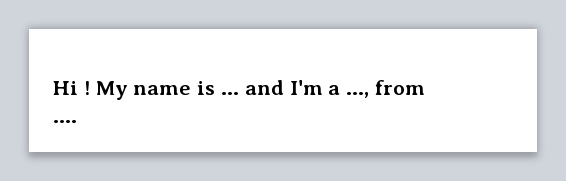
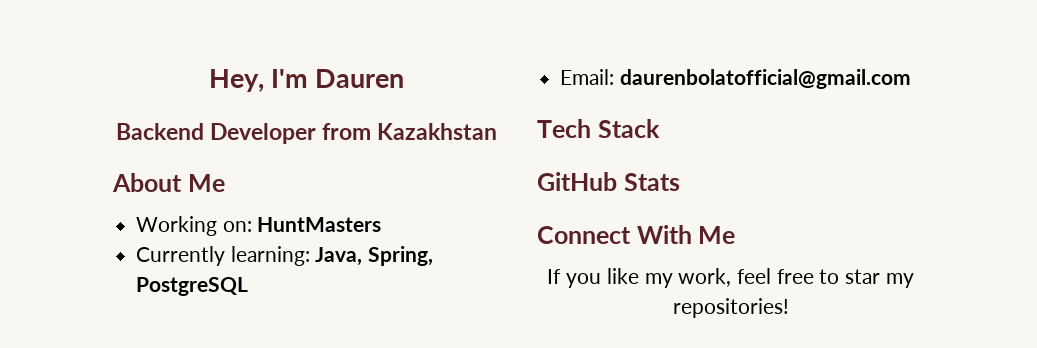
- Hi ! My name is ... and I'm a ..., from ....
+ Hey, I'm Dauren
+ Backend Developer from Kazakhstan
+ About Me
+ Working on: HuntMasters
+ Currently learning: Java, Spring, PostgreSQL
+ Email: daurenbolatofficial@gmail.com
+ Tech Stack
+ GitHub Stats
+ Connect With Me
+ If you like my work, feel free to star my repositories!

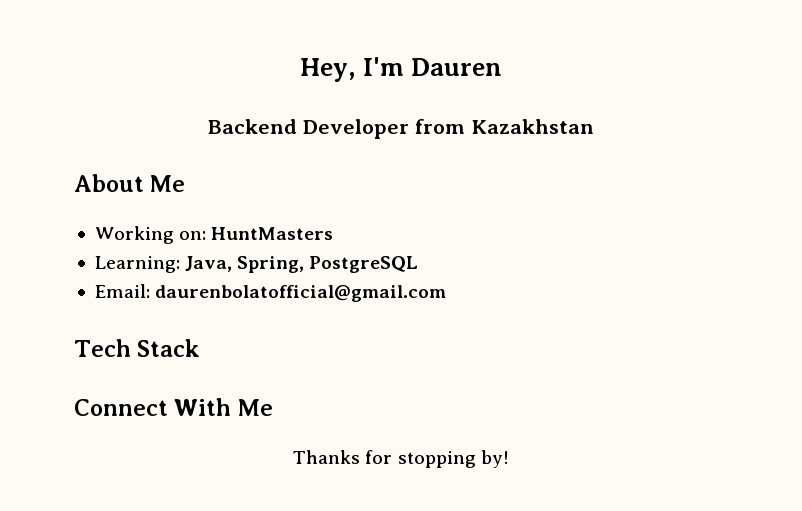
- Currently learning: Java, Spring, PostgreSQL
+ Learning: Java, Spring, PostgreSQL
- GitHub Stats
- If you like my work, feel free to star my repositories!
+ Thanks for stopping by!

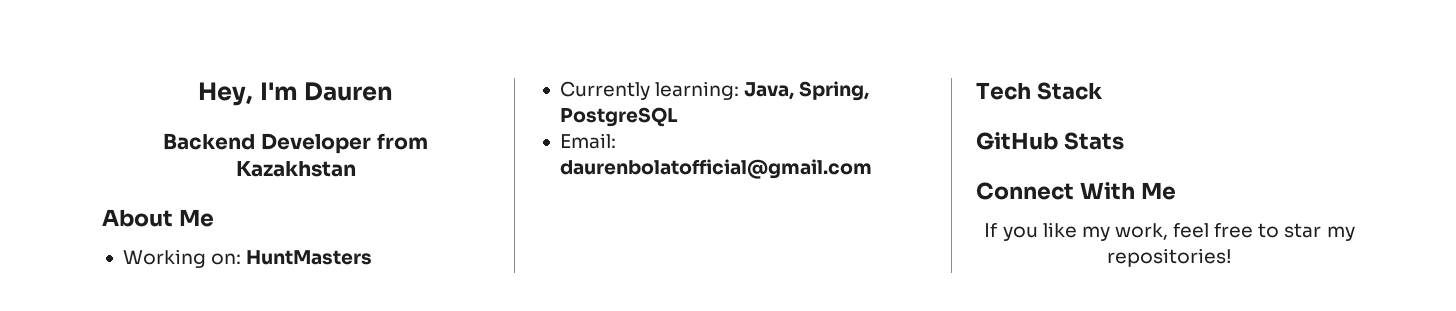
- Learning: Java, Spring, PostgreSQL
+ Currently learning: Java, Spring, PostgreSQL
+ GitHub Stats
- Thanks for stopping by!
+ If you like my work, feel free to star my repositories!

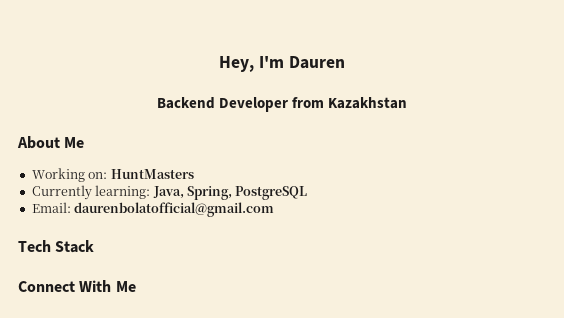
- GitHub Stats
- If you like my work, feel free to star my repositories!

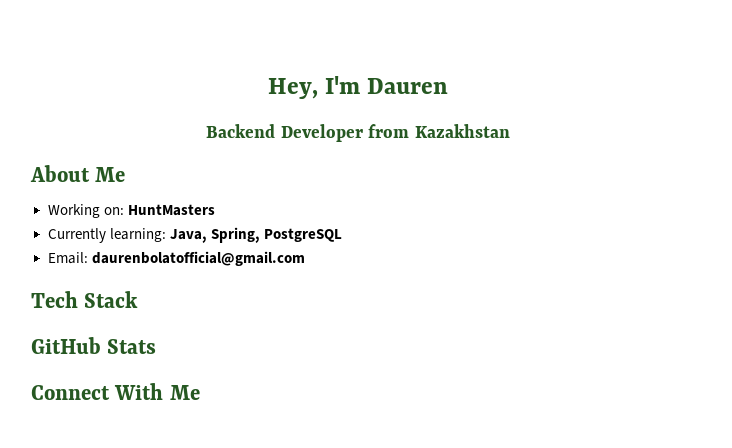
+ GitHub Stats

